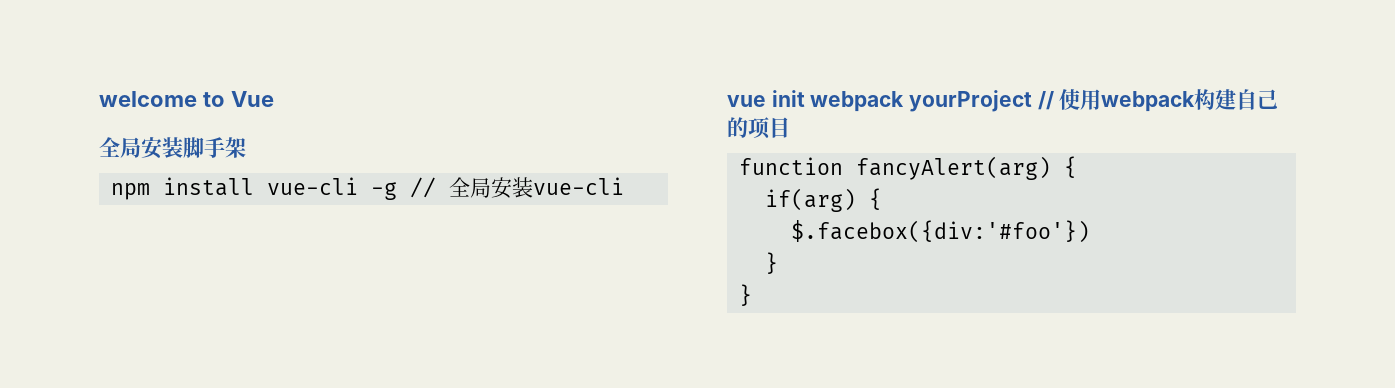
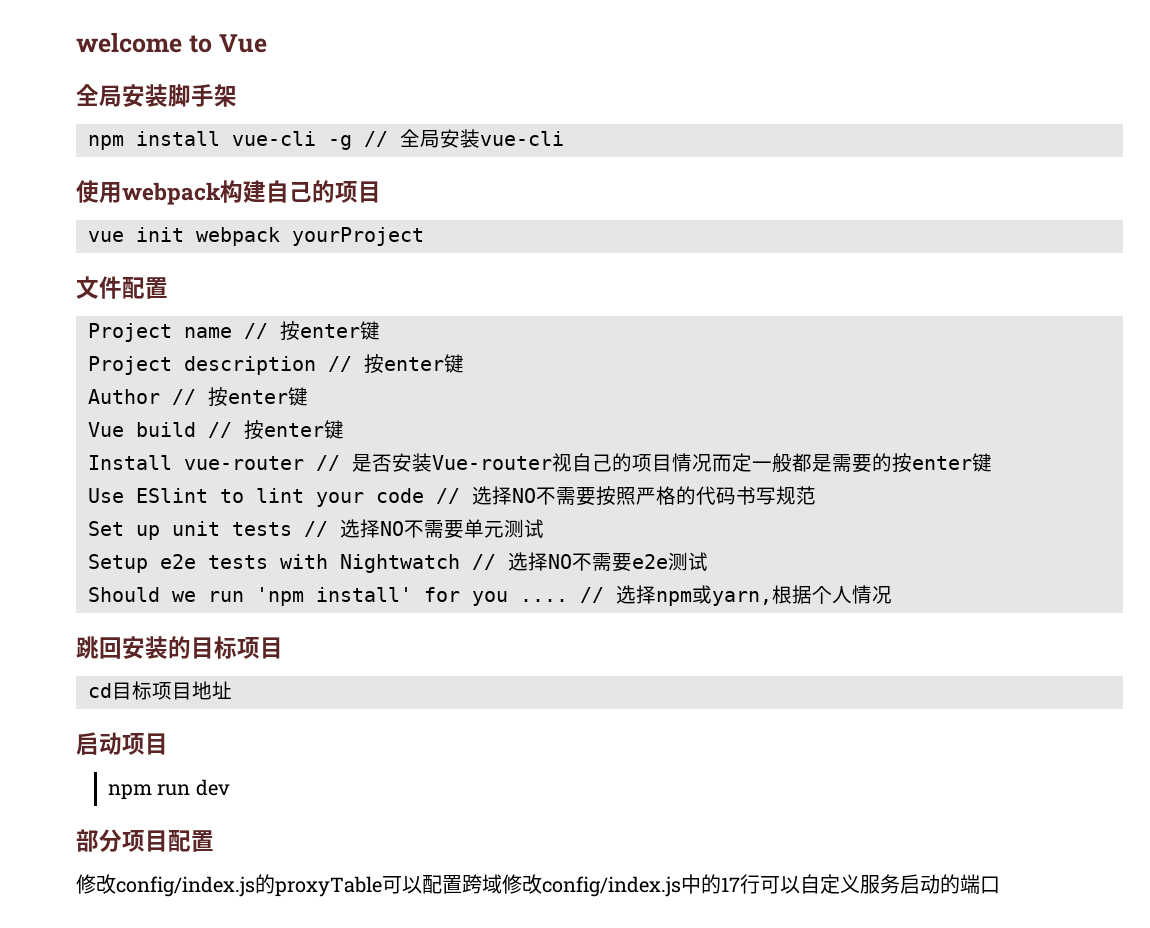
- vue init webpack yourProject // 使用webpack构建自己的项目
+ 使用webpack构建自己的项目
- function fancyAlert(arg) {
- if(arg) {
- $.facebox({div:'#foo'})
- }
- }
+ vue init webpack yourProject
+ 文件配置
+ Project name // 按enter键
+ Project description // 按enter键
+ Author // 按enter键
+ Vue build // 按enter键
+ Install vue-router // 是否安装Vue-router视自己的项目情况而定一般都是需要的按enter键
+ Use ESlint to lint your code // 选择NO不需要按照严格的代码书写规范
+ Set up unit tests // 选择NO不需要单元测试
+ Setup e2e tests with Nightwatch // 选择NO不需要e2e测试
+ Should we run 'npm install' for you .... // 选择npm或yarn,根据个人情况
+ 跳回安装的目标项目
+ cd目标项目地址
+ 启动项目
+ npm run dev
+ 部分项目配置
+ 修改config/index.js的proxyTable可以配置跨域修改config/index.js中的17行可以自定义服务启动的端口

